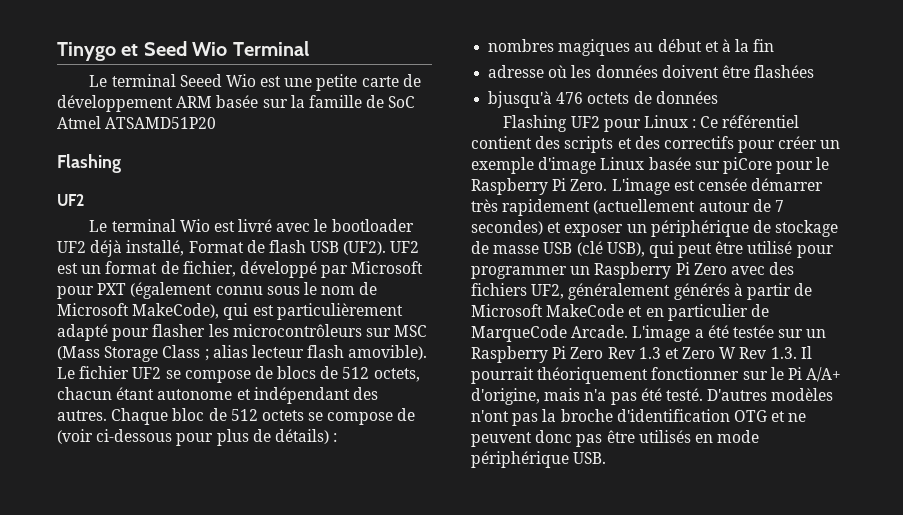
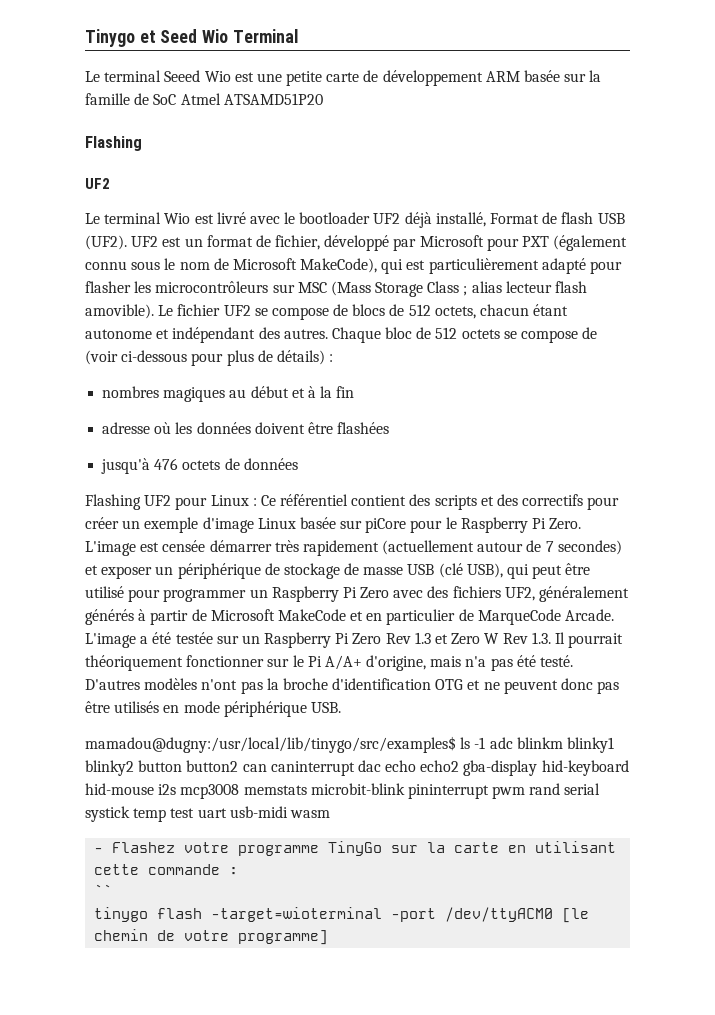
- bjusqu'à 476 octets de données
+ jusqu'à 476 octets de données
+ mamadou@dugny:/usr/local/lib/tinygo/src/examples$ ls -1 adc blinkm blinky1 blinky2 button button2 can caninterrupt dac echo echo2 gba-display hid-keyboard hid-mouse i2s mcp3008 memstats microbit-blink pininterrupt pwm rand serial systick temp test uart usb-midi wasm
+ - Flashez votre programme TinyGo sur la carte en utilisant cette commande :
+ ``
+ tinygo flash -target=wioterminal -port /dev/ttyACM0 [le chemin de votre programme]

